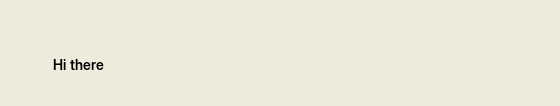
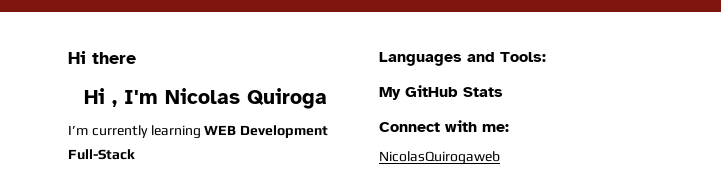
+ Hi , I'm Nicolas Quiroga
+ I’m currently learning WEB Development Full-Stack
+ Languages and Tools:
+ My GitHub Stats
+ Connect with me:
+ NicolasQuirogaweb

